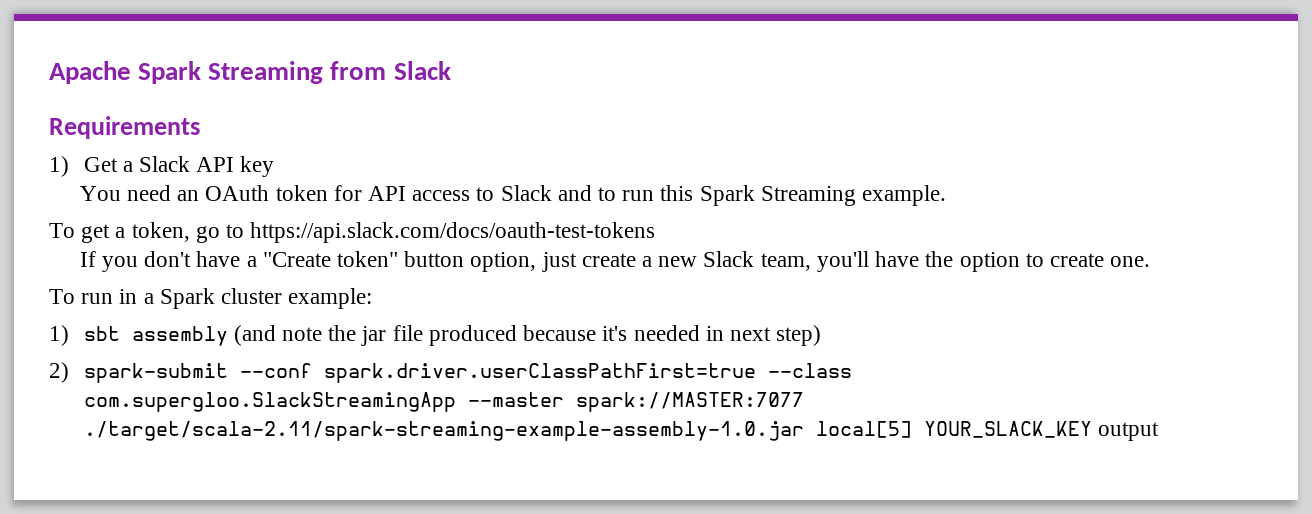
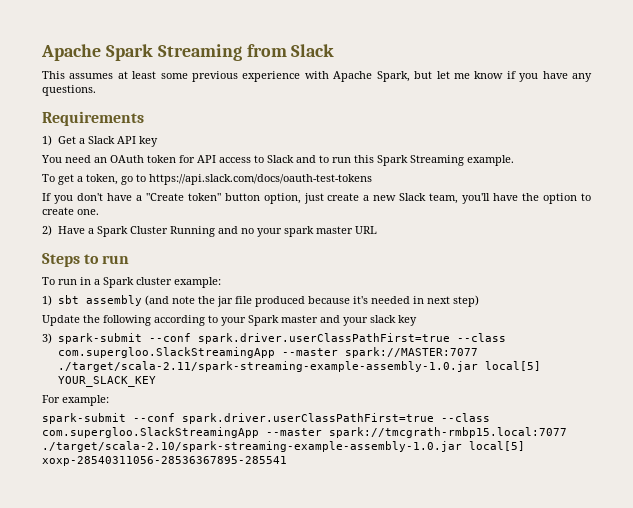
+ This assumes at least some previous experience with Apache Spark, but let me know if you have any questions.
+ 2) Have a Spark Cluster Running and no your spark master URL
+ Steps to run
- 2) spark-submit --conf spark.driver.userClassPathFirst=true --class com.supergloo.SlackStreamingApp --master spark://MASTER:7077 ./target/scala-2.11/spark-streaming-example-assembly-1.0.jar local[5] YOUR_SLACK_KEY output
+ Update the following according to your Spark master and your slack key
+ 3) spark-submit --conf spark.driver.userClassPathFirst=true --class com.supergloo.SlackStreamingApp --master spark://MASTER:7077 ./target/scala-2.11/spark-streaming-example-assembly-1.0.jar local[5] YOUR_SLACK_KEY
+ For example:
+ spark-submit --conf spark.driver.userClassPathFirst=true --class com.supergloo.SlackStreamingApp --master spark://tmcgrath-rmbp15.local:7077 ./target/scala-2.10/spark-streaming-example-assembly-1.0.jar local[5] xoxp-28540311056-28536367895-285541

